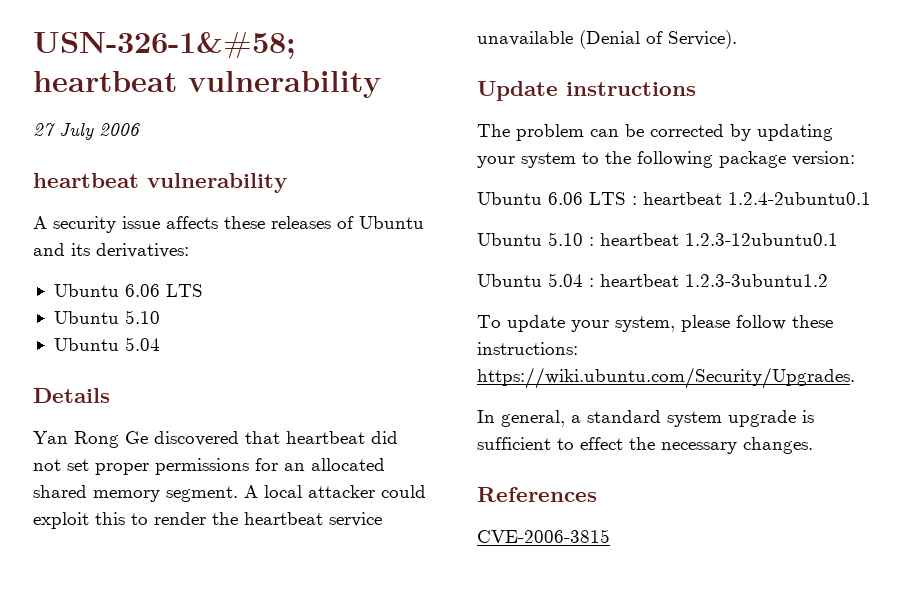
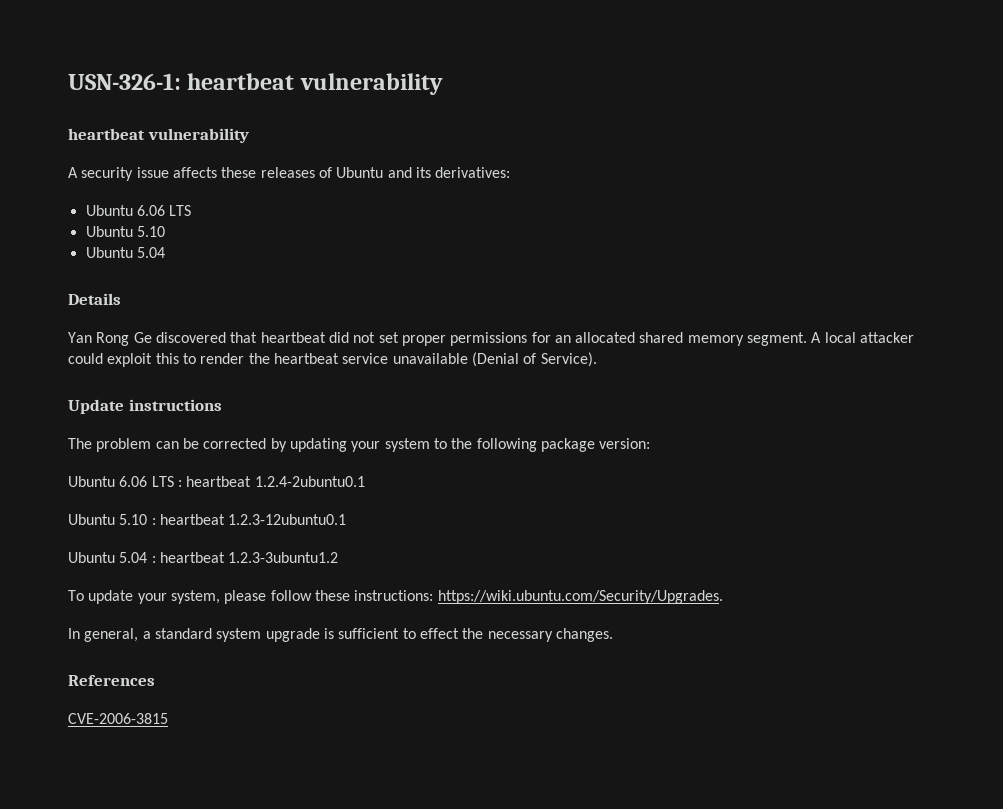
- USN-326-1&#58; heartbeat vulnerability
- 27 July 2006
+ USN-326-1: heartbeat vulnerability

